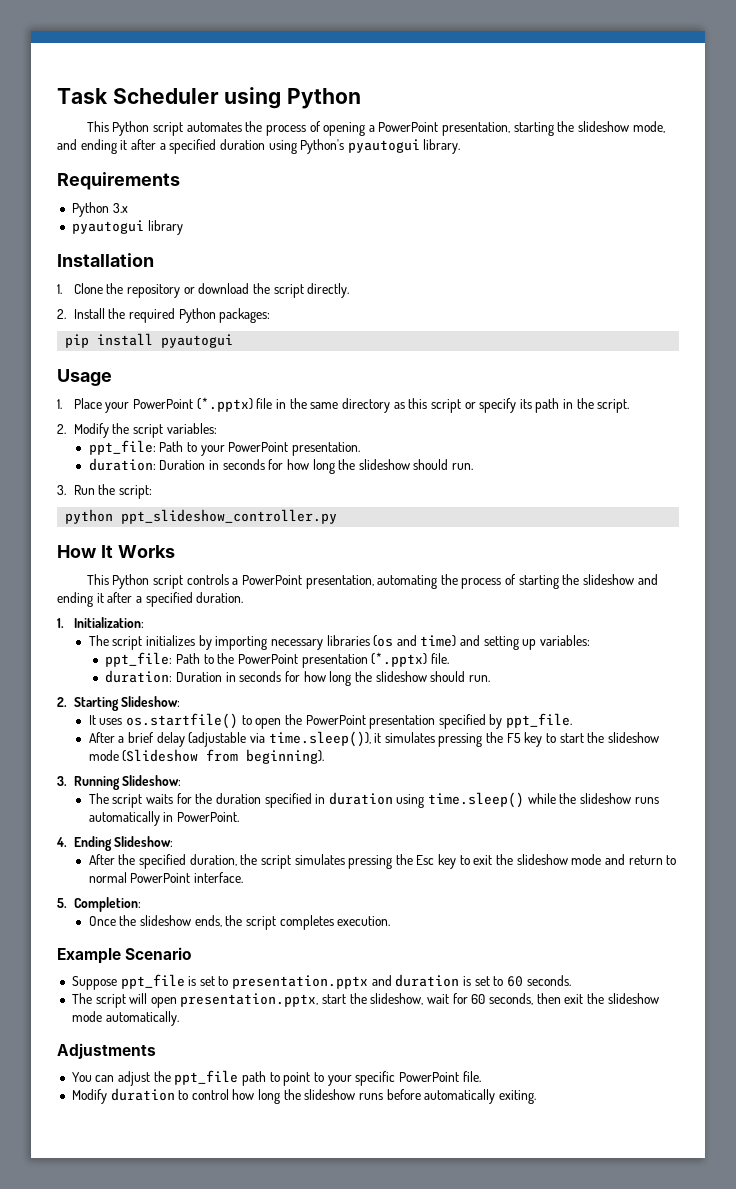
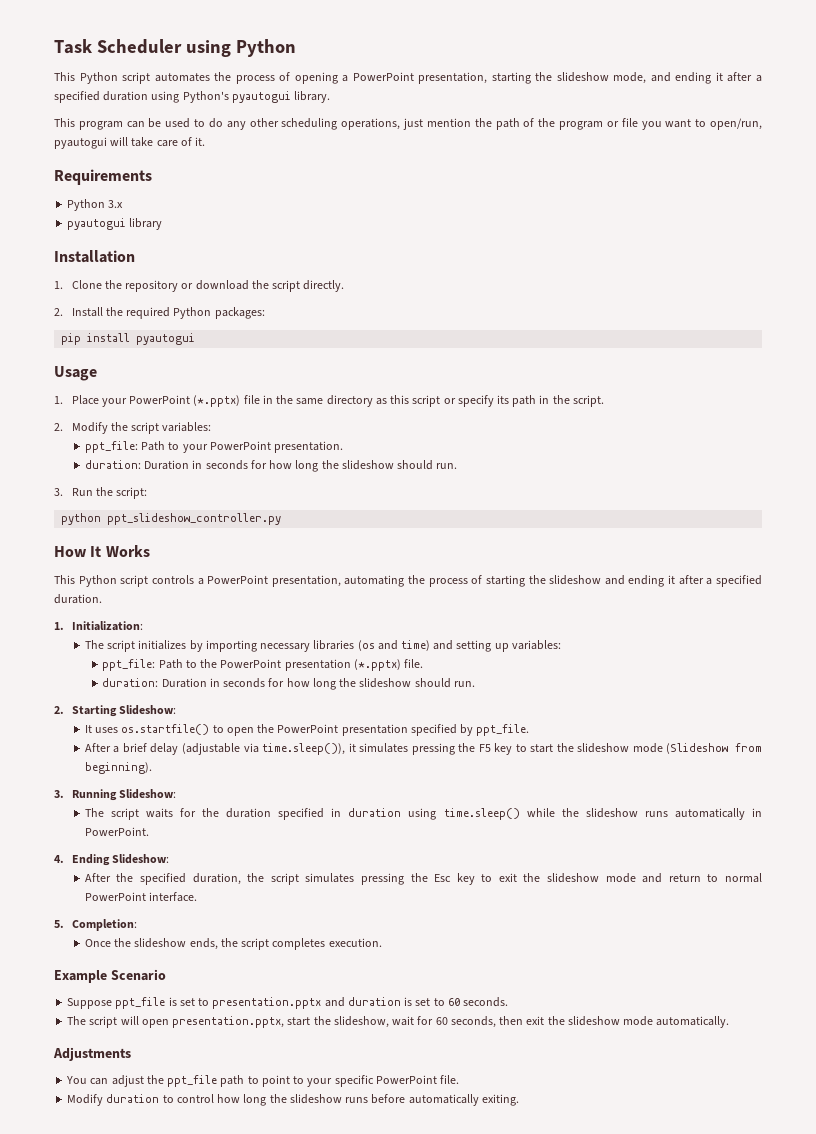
+ This program can be used to do any other scheduling operations, just mention the path of the program or file you want to open/run, pyautogui will take care of it.

